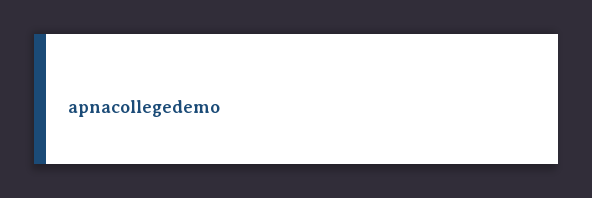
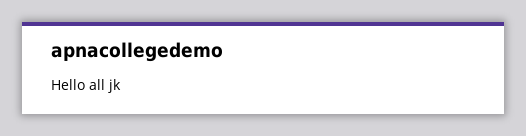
+ Hello all jk

